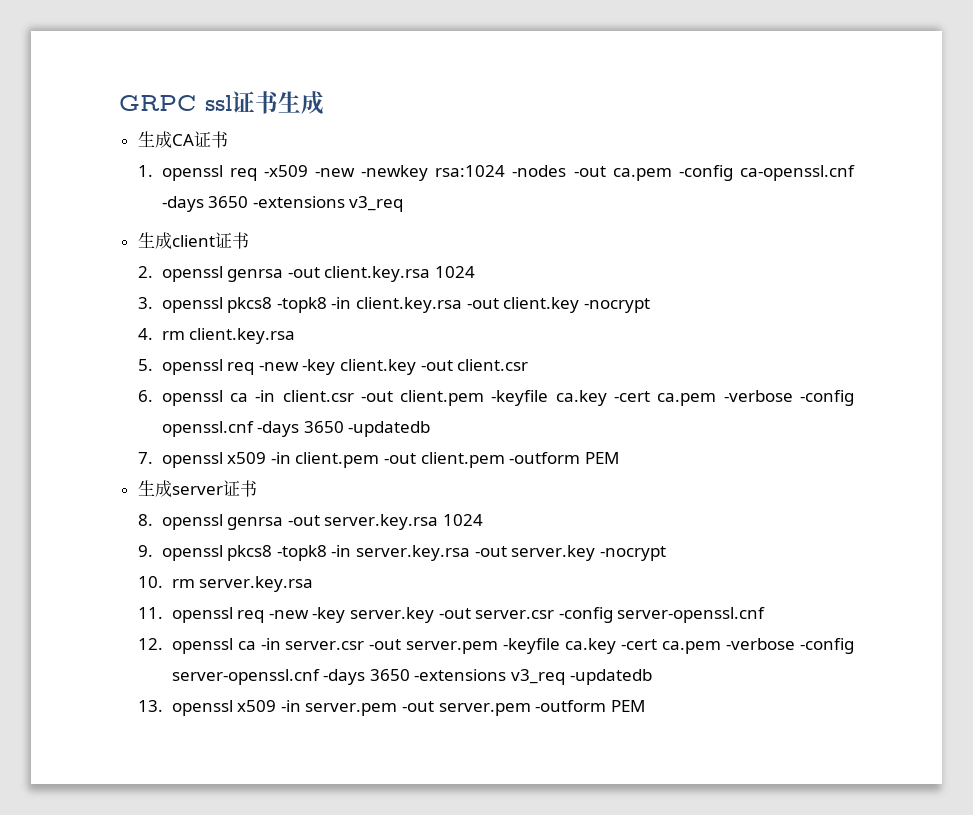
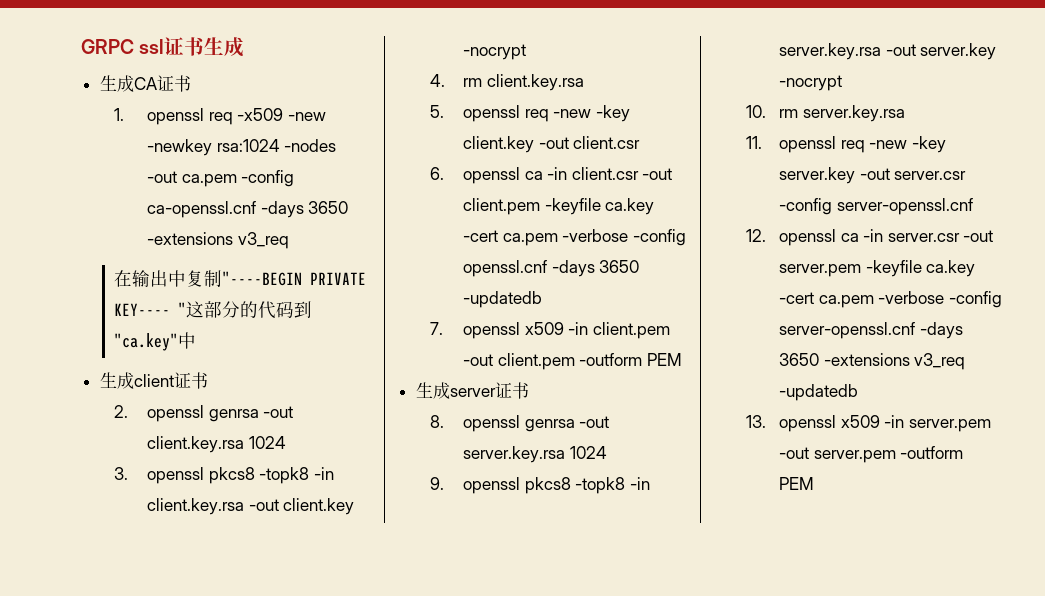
+ 在输出中复制"----BEGIN PRIVATE KEY---- "这部分的代码到"ca.key"中

